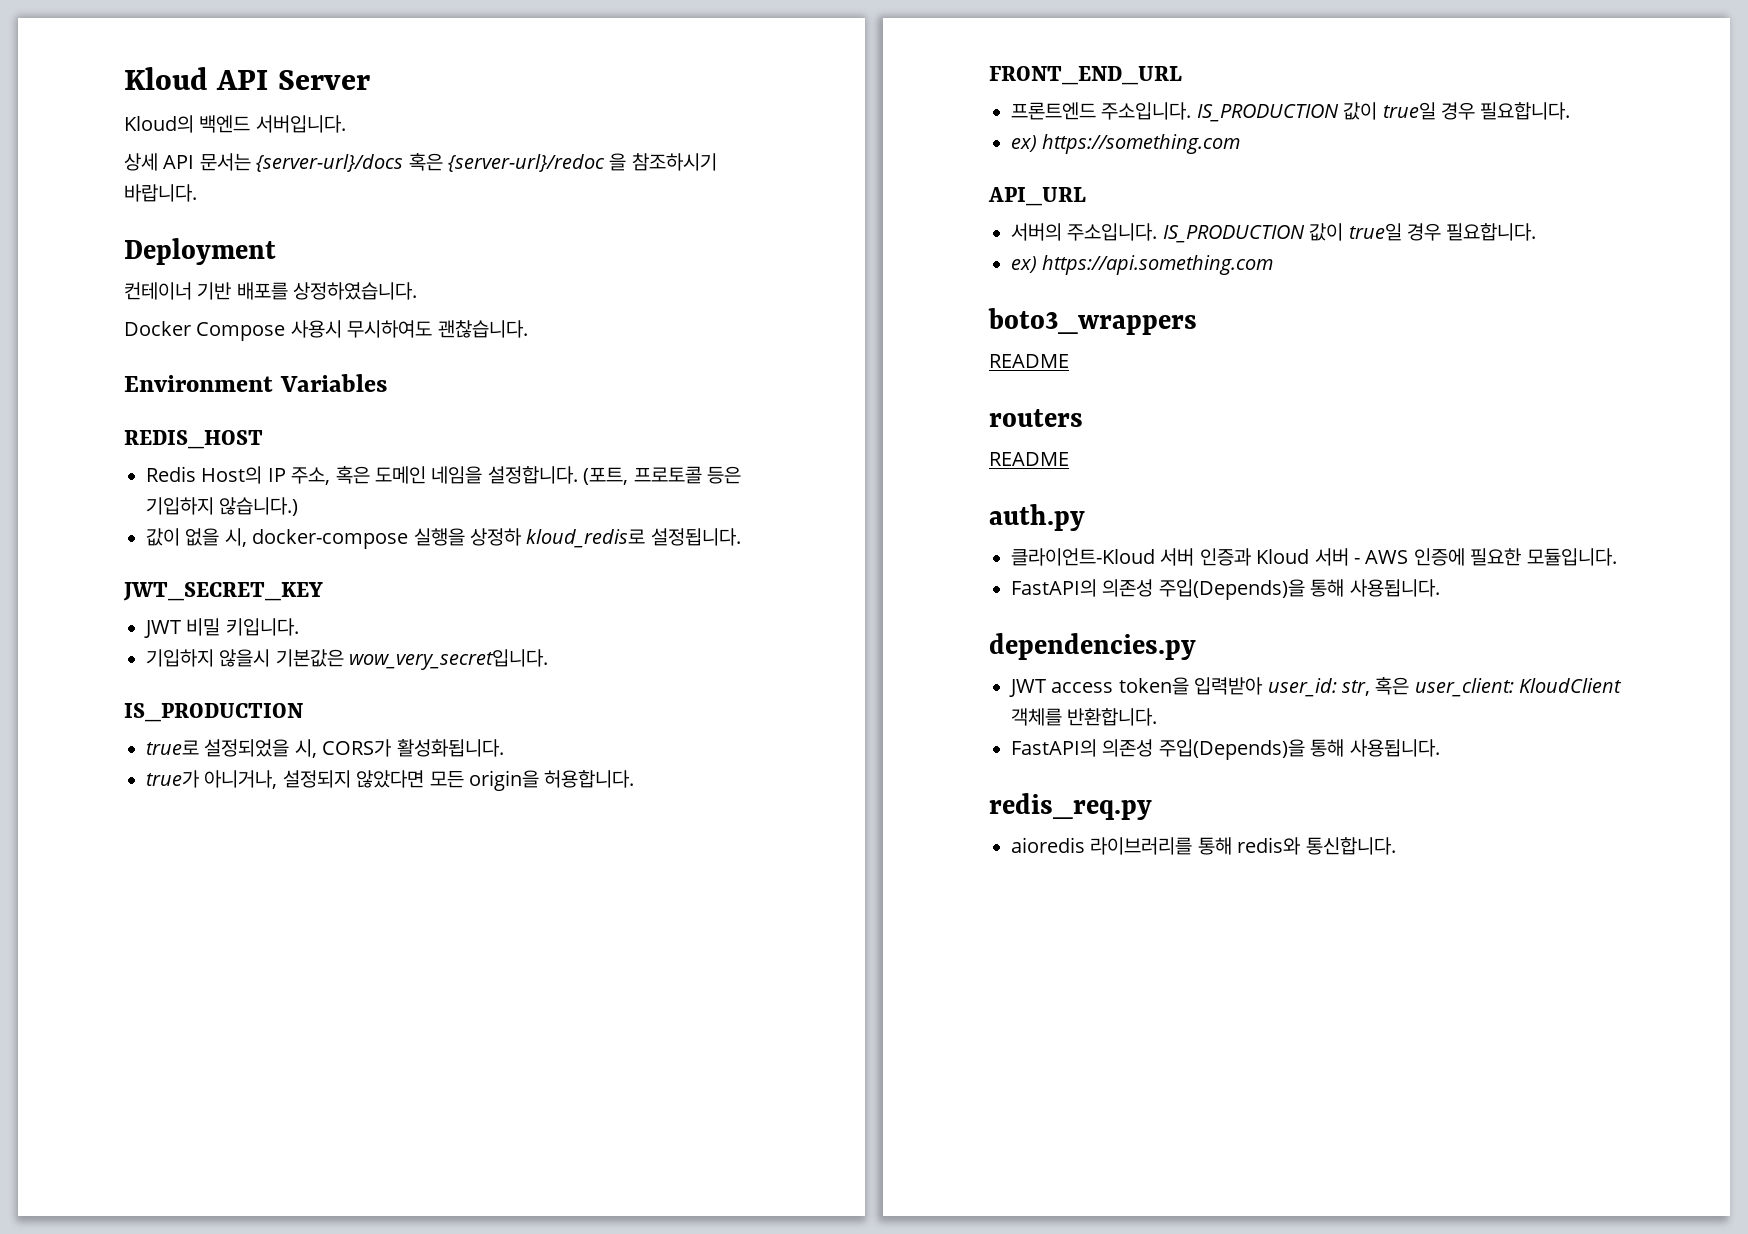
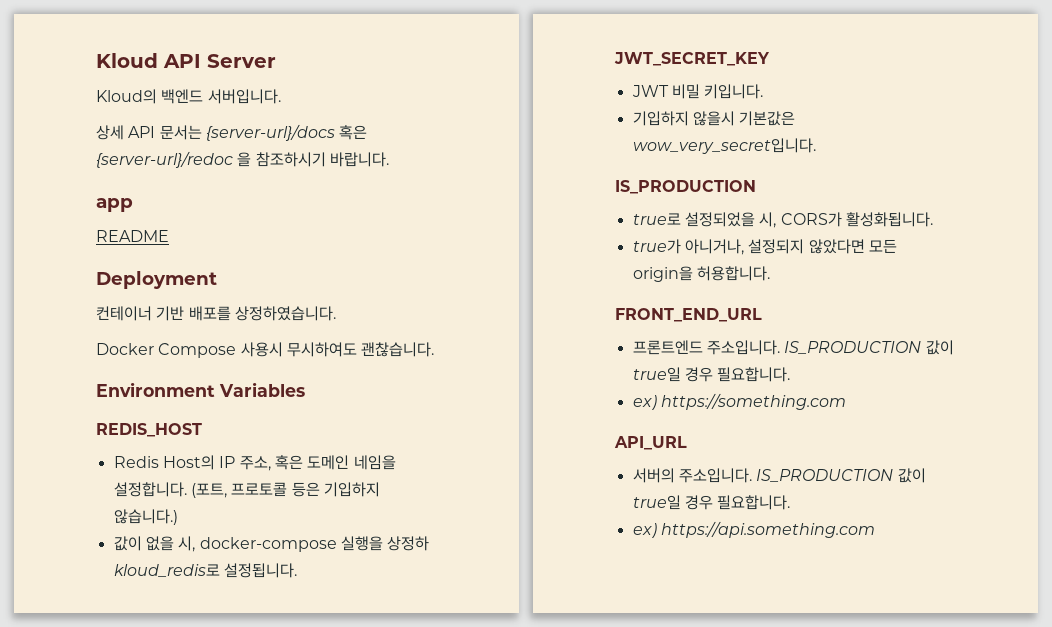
+ app
+ README
- boto3_wrappers
- README
- routers
- README
- auth.py
- 클라이언트-Kloud 서버 인증과 Kloud 서버 - AWS 인증에 필요한 모듈입니다.
- FastAPI의 의존성 주입(Depends)을 통해 사용됩니다.
- dependencies.py
- JWT access token을 입력받아 user_id: str, 혹은 user_client: KloudClient 객체를 반환합니다.
- FastAPI의 의존성 주입(Depends)을 통해 사용됩니다.
- redis_req.py
- aioredis 라이브러리를 통해 redis와 통신합니다.

